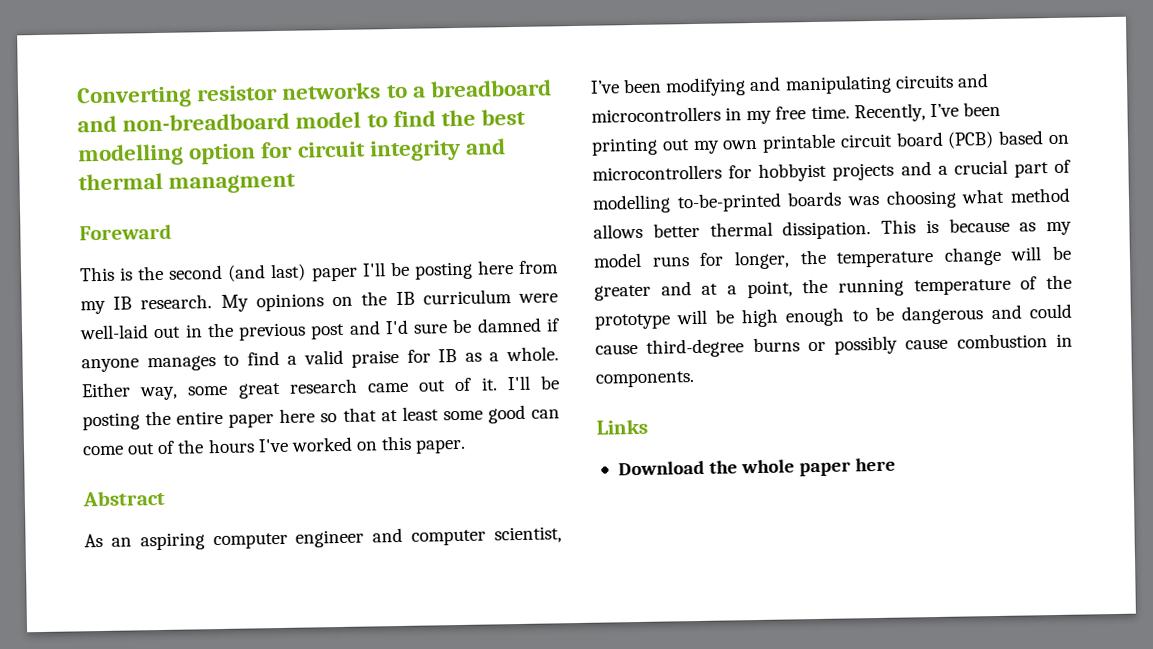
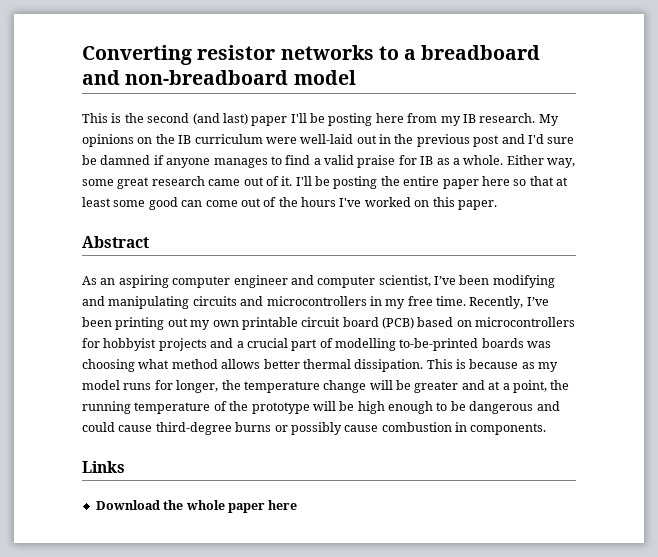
- Converting resistor networks to a breadboard and non-breadboard model to find the best modelling option for circuit integrity and thermal managment
- Foreward
+ Converting resistor networks to a breadboard and non-breadboard model

